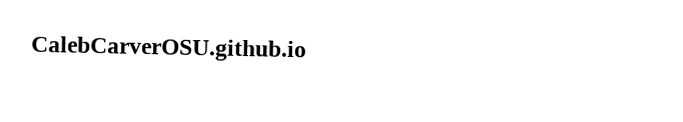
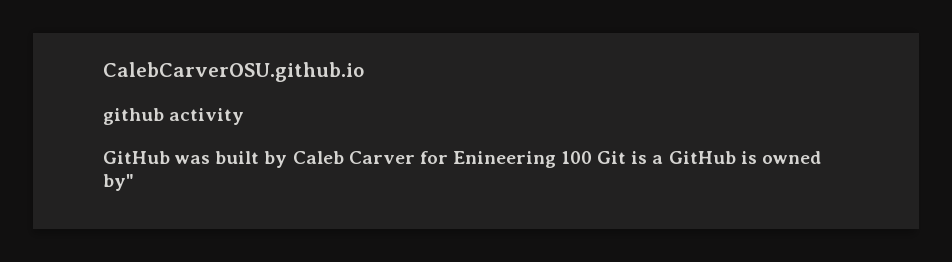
+ github activity
+ GitHub was built by Caleb Carver for Enineering 100 Git is a GitHub is owned by"

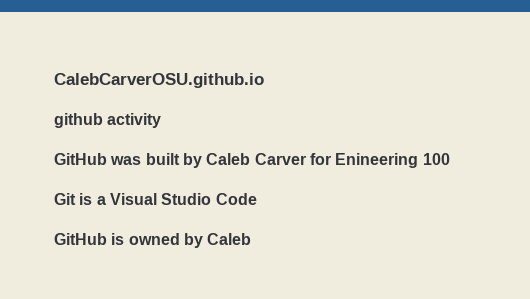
- GitHub was built by Caleb Carver for Enineering 100 Git is a GitHub is owned by"
+ GitHub was built by Caleb Carver for Enineering 100
+ Git is a Visual Studio Code
+ GitHub is owned by Caleb

